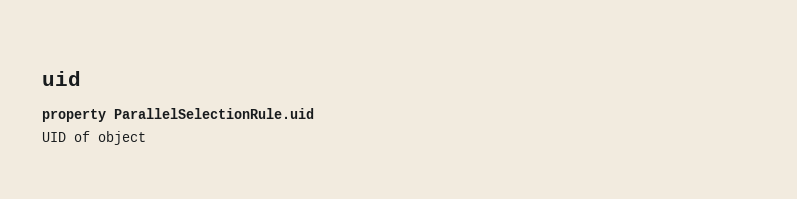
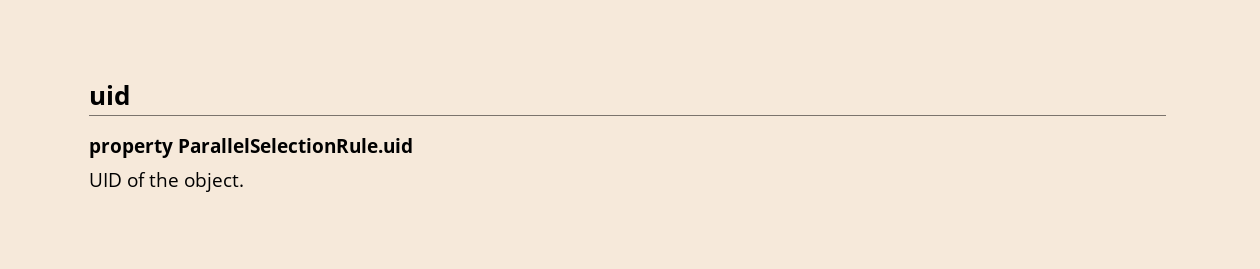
- UID of object
+ UID of the object.

